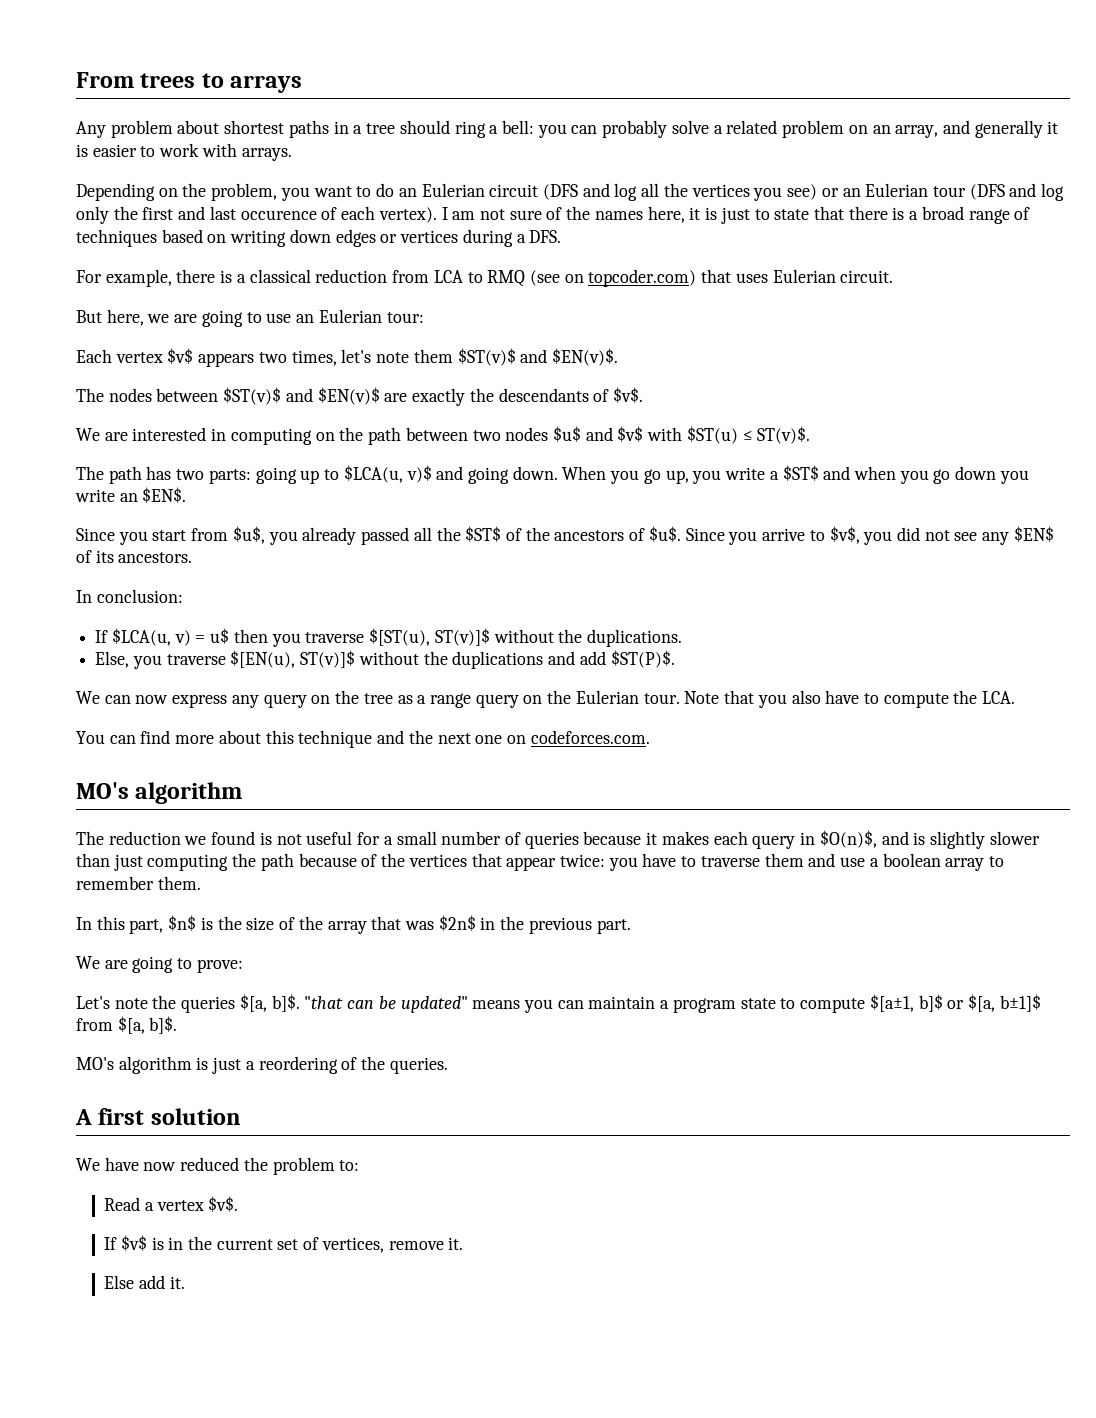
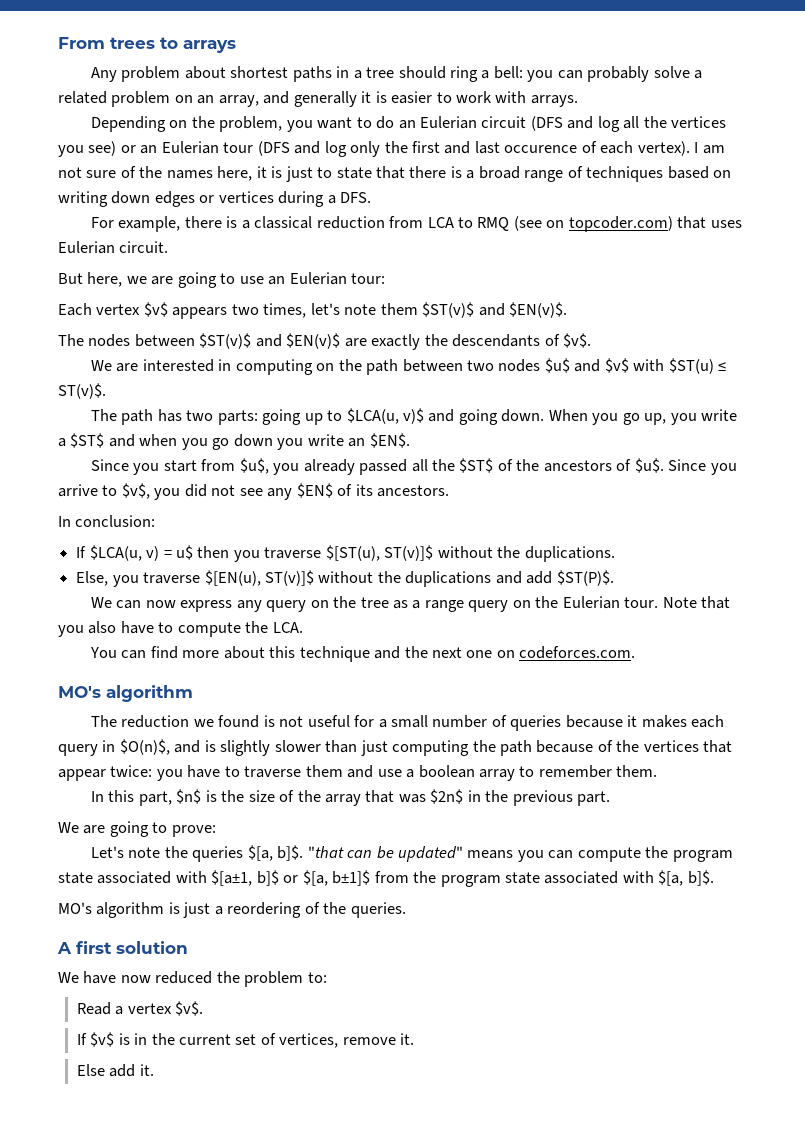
- "that can be updated" means you can maintain a program state to compute $[a±1, b]$ or $[a, b±1]$ from $[a, b]$.
+ "that can be updated" means you can compute the program state associated with $[a±1, b]$ or $[a, b±1]$ from the program state associated with $[a, b]$.

